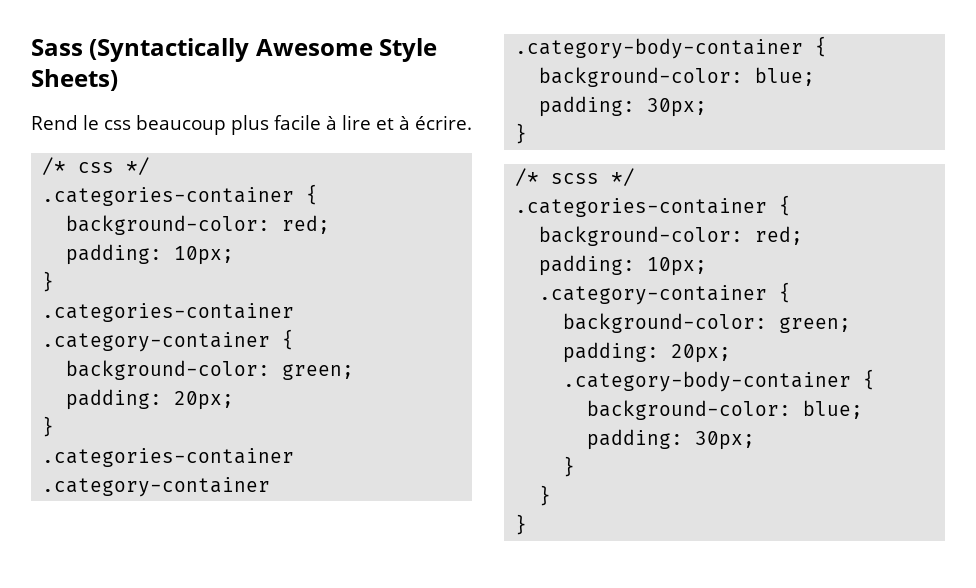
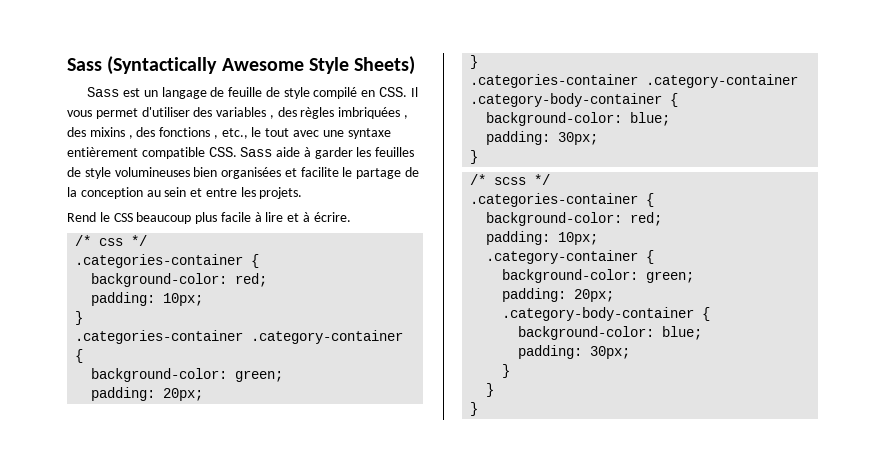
+ Sass est un langage de feuille de style compilé en CSS. Il vous permet d'utiliser des variables , des règles imbriquées , des mixins , des fonctions , etc., le tout avec une syntaxe entièrement compatible CSS. Sass aide à garder les feuilles de style volumineuses bien organisées et facilite le partage de la conception au sein et entre les projets.
- Rend le css beaucoup plus facile à lire et à écrire.
+ Rend le CSS beaucoup plus facile à lire et à écrire.

